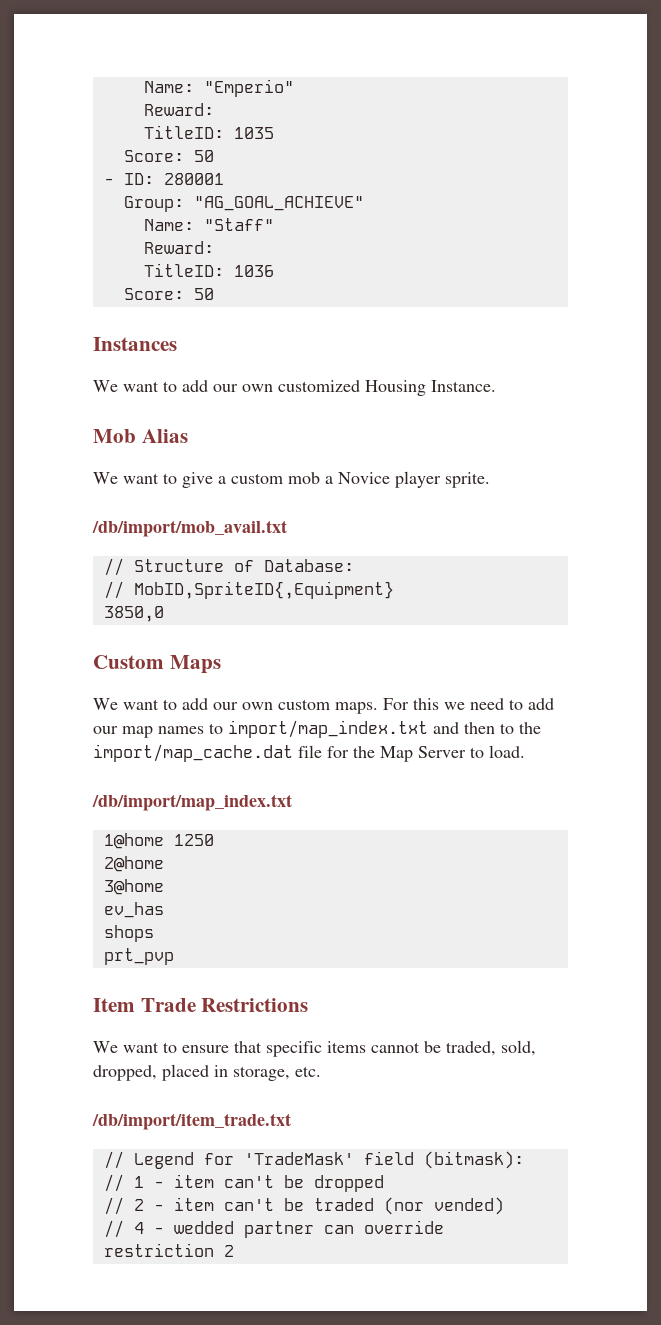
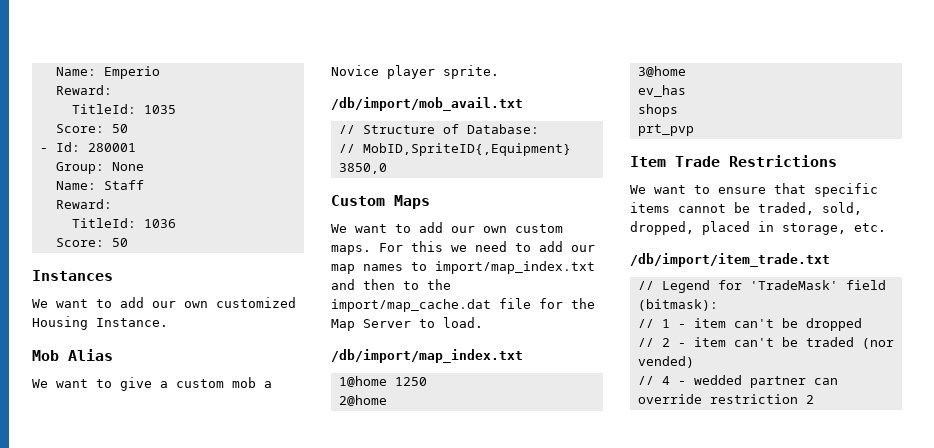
- Name: "Emperio"
+ Name: Emperio
  Reward:
- TitleID: 1035
+ TitleId: 1035
- - ID: 280001
+ - Id: 280001
- Group: "AG_GOAL_ACHIEVE"
- Name: "Staff"
+ Group: None
+ Name: Staff
  Reward:
- TitleID: 1036
+ TitleId: 1036

